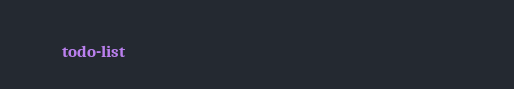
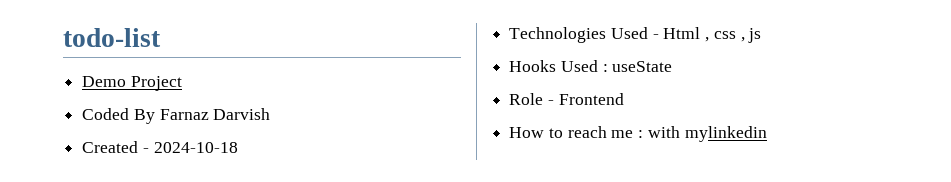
+ Demo Project
+ Coded By Farnaz Darvish
+ Created - 2024-10-18
+ Technologies Used - Html , css , js
+ Hooks Used : useState
+ Role - Frontend
+ How to reach me : with mylinkedin

